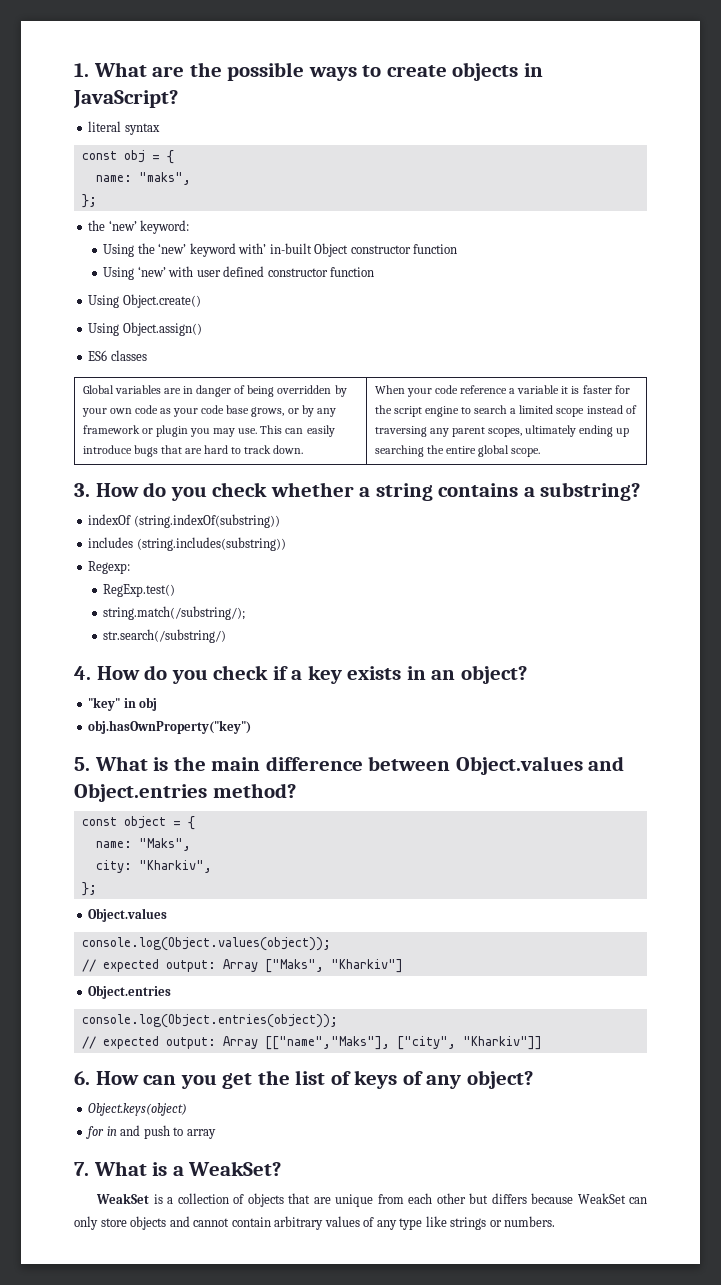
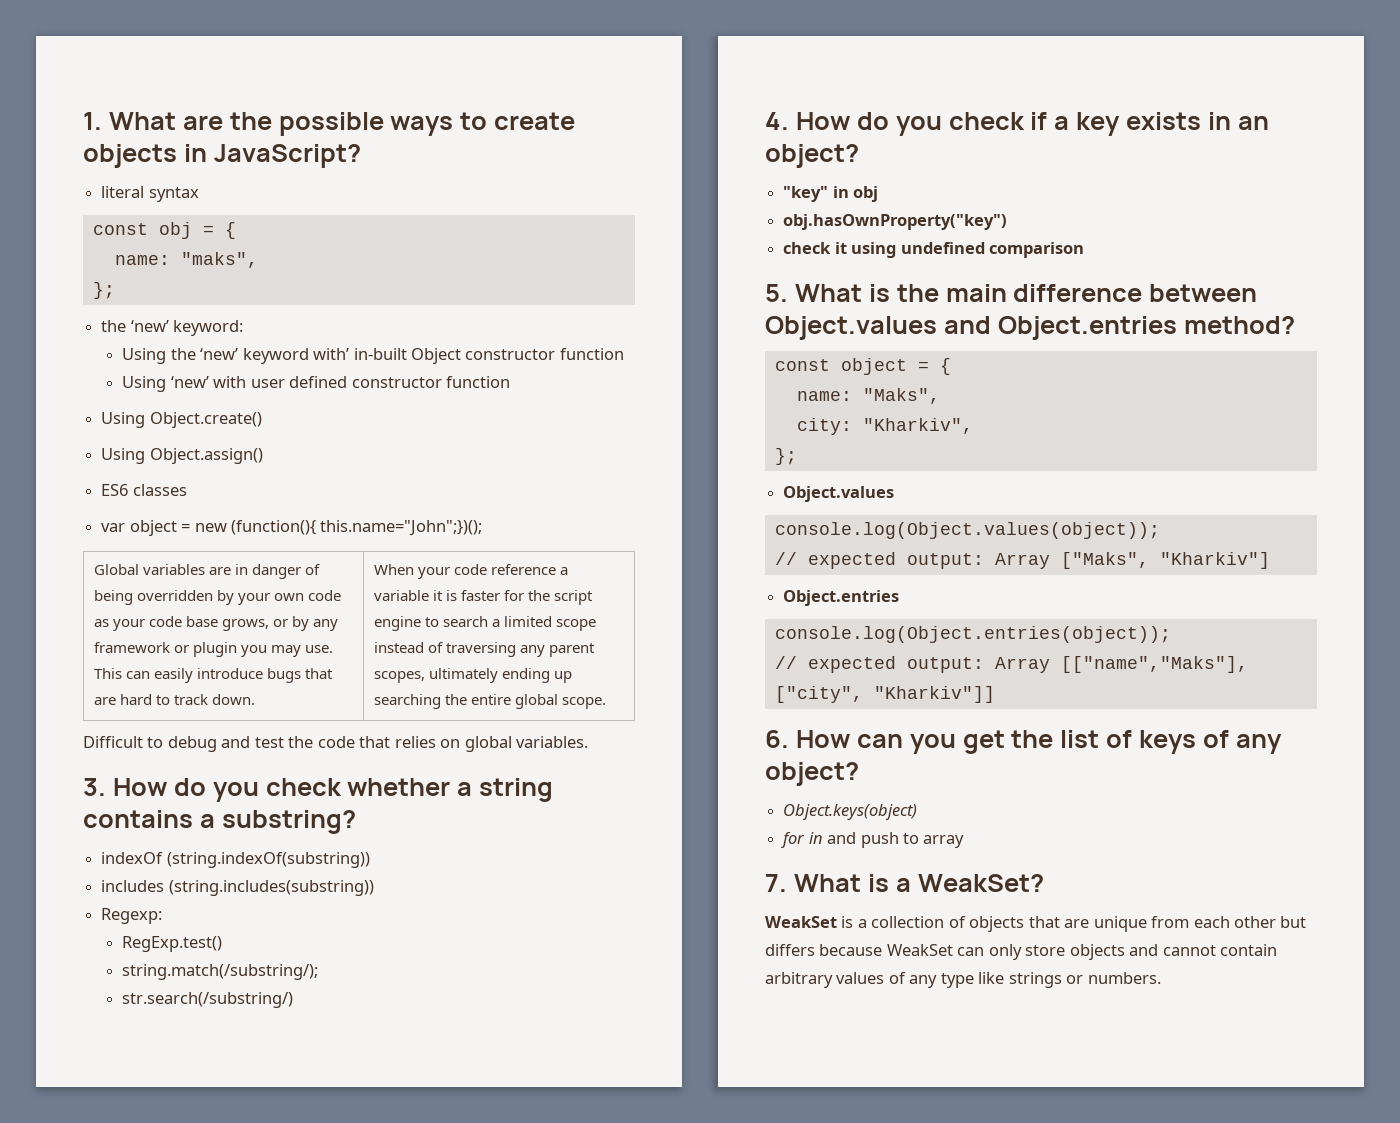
+ var object = new (function(){ this.name="John";})();
+ Difficult to debug and test the code that relies on global variables.
+ check it using undefined comparison

